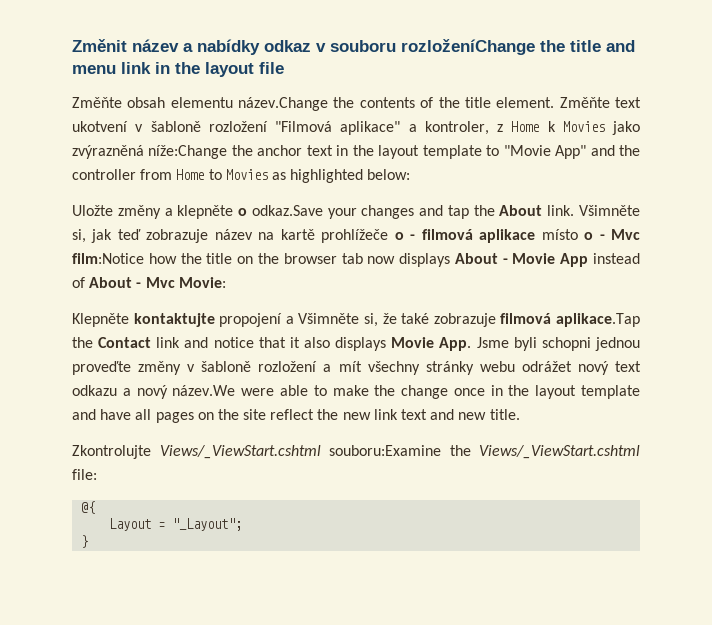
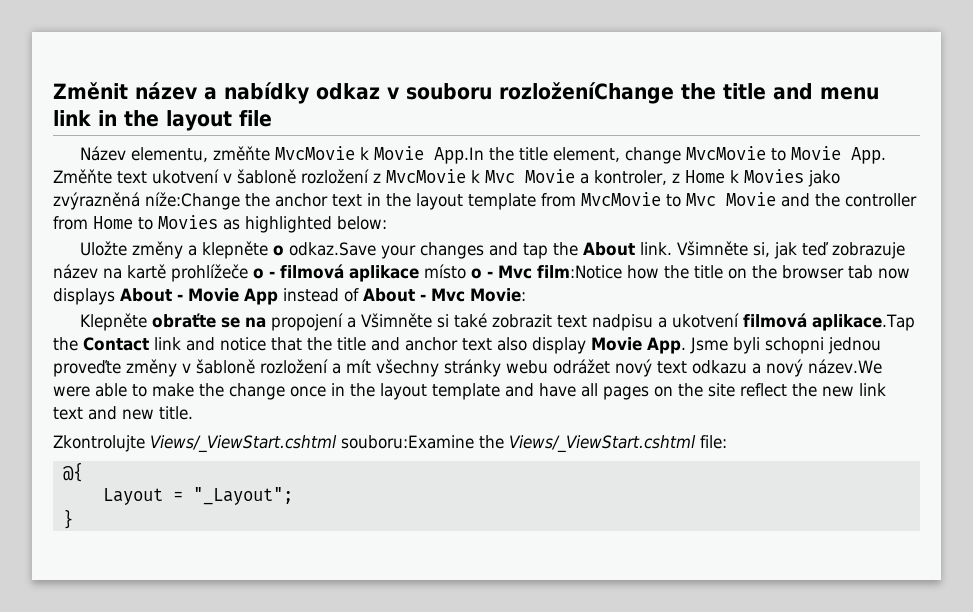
- Změňte obsah elementu název.Change the contents of the title element. Změňte text ukotvení v šabloně rozložení "Filmová aplikace" a kontroler, z Home k Movies jako zvýrazněná níže:Change the anchor text in the layout template to "Movie App" and the controller from Home to Movies as highlighted below:
+ Název elementu, změňte MvcMovie k Movie App.In the title element, change MvcMovie to Movie App. Změňte text ukotvení v šabloně rozložení z MvcMovie k Mvc Movie a kontroler, z Home k Movies jako zvýrazněná níže:Change the anchor text in the layout template from MvcMovie to Mvc Movie and the controller from Home to Movies as highlighted below:
- Klepněte kontaktujte propojení a Všimněte si, že také zobrazuje filmová aplikace.Tap the Contact link and notice that it also displays Movie App. Jsme byli schopni jednou proveďte změny v šabloně rozložení a mít všechny stránky webu odrážet nový text odkazu a nový název.We were able to make the change once in the layout template and have all pages on the site reflect the new link text and new title.
+ Klepněte obraťte se na propojení a Všimněte si také zobrazit text nadpisu a ukotvení filmová aplikace.Tap the Contact link and notice that the title and anchor text also display Movie App. Jsme byli schopni jednou proveďte změny v šabloně rozložení a mít všechny stránky webu odrážet nový text odkazu a nový název.We were able to make the change once in the layout template and have all pages on the site reflect the new link text and new title.

